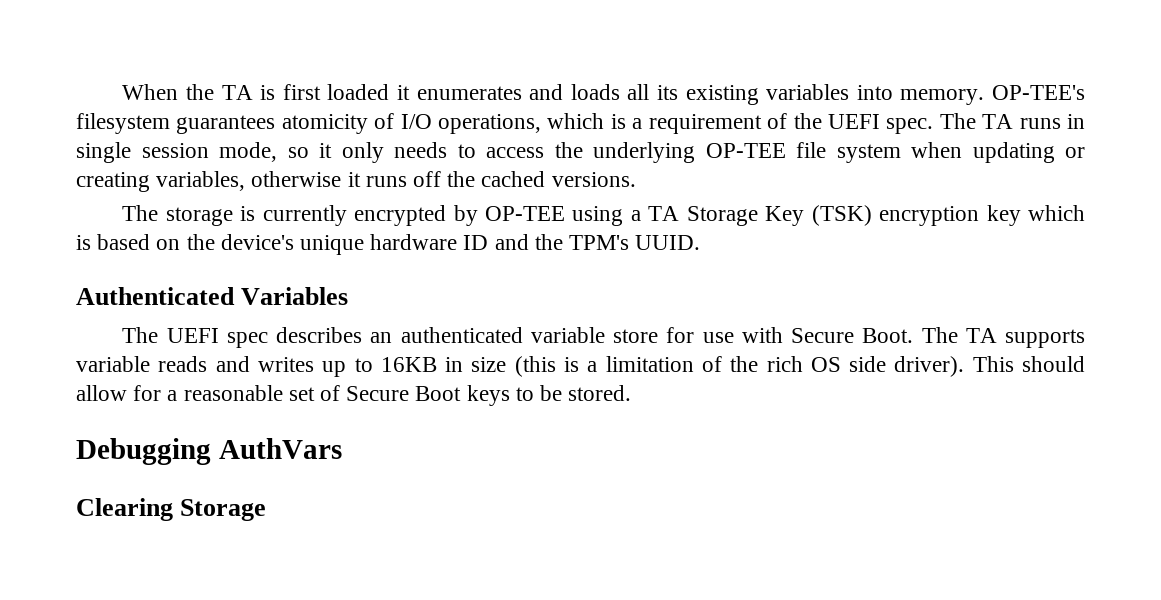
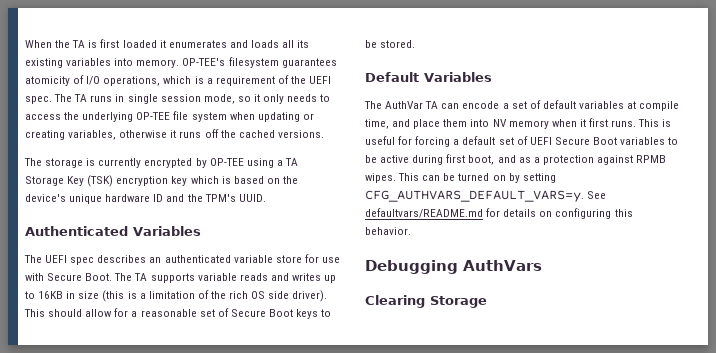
+ Default Variables
+ The AuthVar TA can encode a set of default variables at compile time, and place them into NV memory when it first runs. This is useful for forcing a default set of UEFI Secure Boot variables to be active during first boot, and as a protection against RPMB wipes. This can be turned on by setting CFG_AUTHVARS_DEFAULT_VARS=y. See defaultvars/README.md for details on configuring this behavior.

